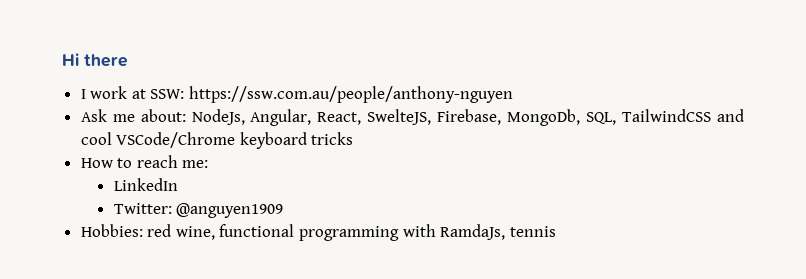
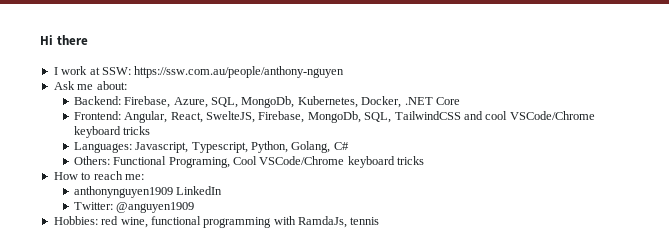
- Ask me about: NodeJs, Angular, React, SwelteJS, Firebase, MongoDb, SQL, TailwindCSS and cool VSCode/Chrome keyboard tricks
+ Ask me about:
+ Backend: Firebase, Azure, SQL, MongoDb, Kubernetes, Docker, .NET Core
+ Frontend: Angular, React, SwelteJS, Firebase, MongoDb, SQL, TailwindCSS and cool VSCode/Chrome keyboard tricks
+ Languages: Javascript, Typescript, Python, Golang, C#
+ Others: Functional Programing, Cool VSCode/Chrome keyboard tricks
- LinkedIn
+ anthonynguyen1909 LinkedIn

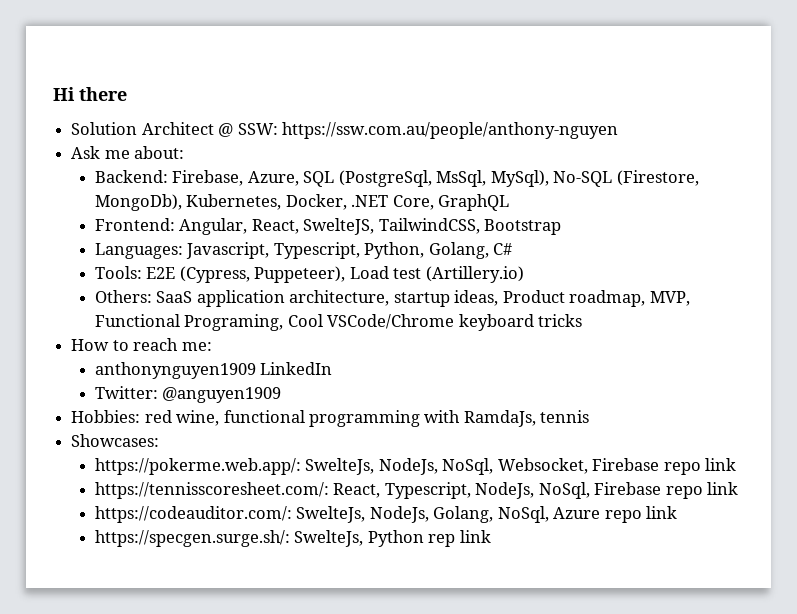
- I work at SSW: https://ssw.com.au/people/anthony-nguyen
+ Solution Architect @ SSW: https://ssw.com.au/people/anthony-nguyen
- Backend: Firebase, Azure, SQL, MongoDb, Kubernetes, Docker, .NET Core
+ Backend: Firebase, Azure, SQL (PostgreSql, MsSql, MySql), No-SQL (Firestore, MongoDb), Kubernetes, Docker, .NET Core, GraphQL
- Frontend: Angular, React, SwelteJS, Firebase, MongoDb, SQL, TailwindCSS and cool VSCode/Chrome keyboard tricks
+ Frontend: Angular, React, SwelteJS, TailwindCSS, Bootstrap
- Others: Functional Programing, Cool VSCode/Chrome keyboard tricks
+ Tools: E2E (Cypress, Puppeteer), Load test (Artillery.io)
+ Others: SaaS application architecture, startup ideas, Product roadmap, MVP, Functional Programing, Cool VSCode/Chrome keyboard tricks
+ Showcases:
+ https://pokerme.web.app/: SwelteJs, NodeJs, NoSql, Websocket, Firebase repo link
+ https://tennisscoresheet.com/: React, Typescript, NodeJs, NoSql, Firebase repo link
+ https://codeauditor.com/: SwelteJs, NodeJs, Golang, NoSql, Azure repo link
+ https://specgen.surge.sh/: SwelteJs, Python rep link

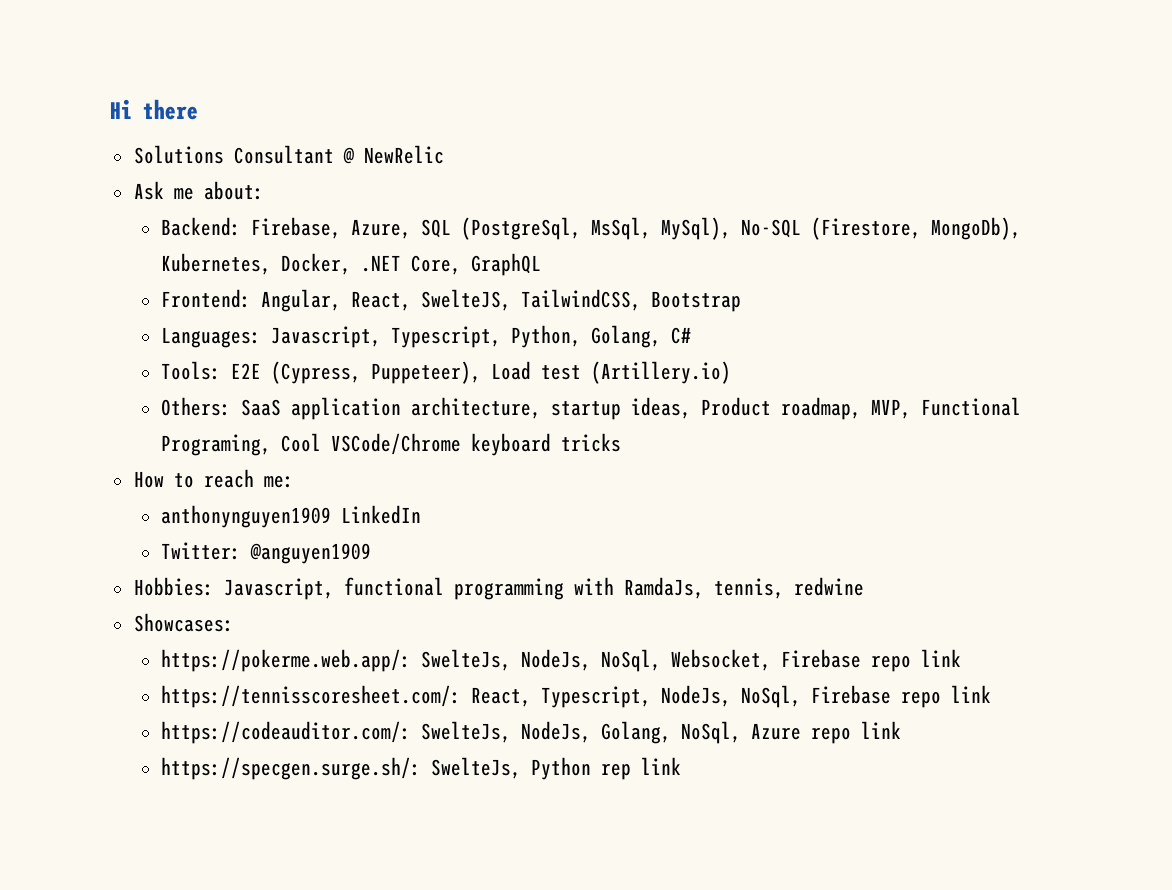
- Solution Architect @ SSW: https://ssw.com.au/people/anthony-nguyen
+ Solutions Consultant @ NewRelic
- Hobbies: red wine, functional programming with RamdaJs, tennis
+ Hobbies: Javascript, functional programming with RamdaJs, tennis, redwine

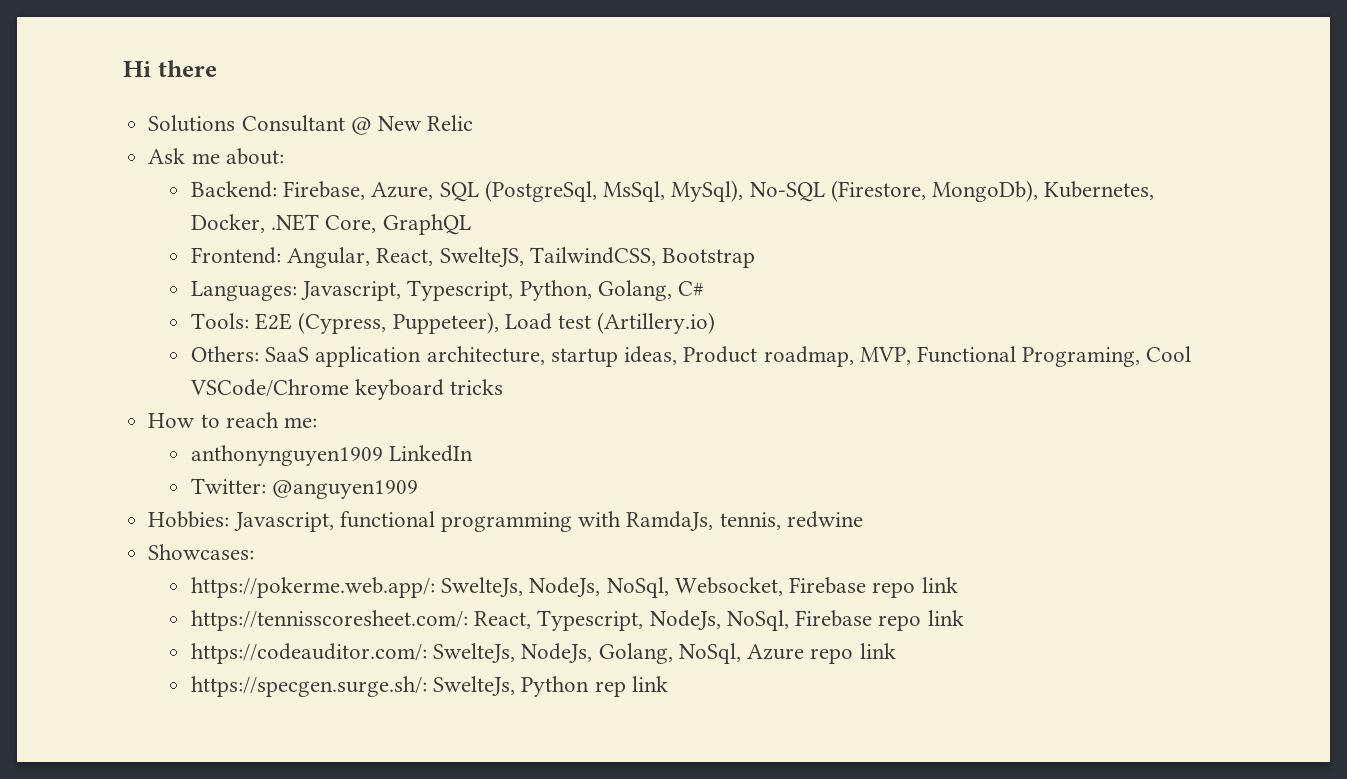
- Solutions Consultant @ NewRelic
+ Solutions Consultant @ New Relic

